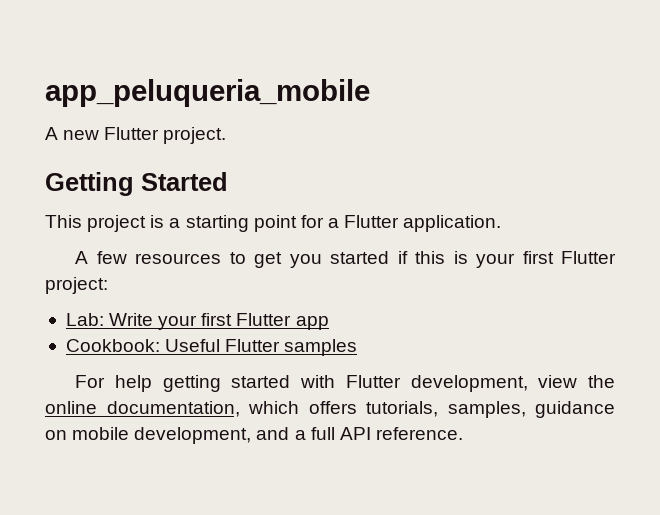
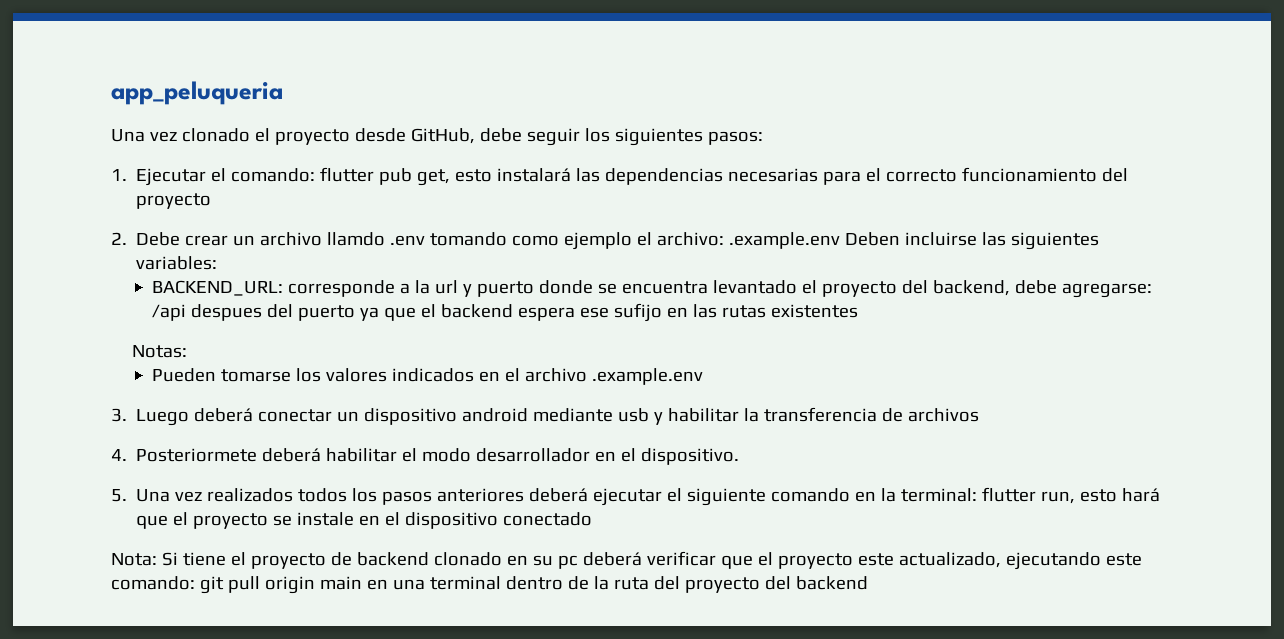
- app_peluqueria_mobile
- A new Flutter project.
- Getting Started
- This project is a starting point for a Flutter application.
- A few resources to get you started if this is your first Flutter project:
- Lab: Write your first Flutter app
- Cookbook: Useful Flutter samples
- For help getting started with Flutter development, view the online documentation, which offers tutorials, samples, guidance on mobile development, and a full API reference.
+ app_peluqueria
+ Una vez clonado el proyecto desde GitHub, debe seguir los siguientes pasos:
+ 1. Ejecutar el comando: flutter pub get, esto instalará las dependencias necesarias para el correcto funcionamiento del proyecto
+ 2. Debe crear un archivo llamdo .env tomando como ejemplo el archivo: .example.env Deben incluirse las siguientes variables:
+ BACKEND_URL: corresponde a la url y puerto donde se encuentra levantado el proyecto del backend, debe agregarse: /api despues del puerto ya que el backend espera ese sufijo en las rutas existentes
+ Notas:
+ Pueden tomarse los valores indicados en el archivo .example.env
+ 3. Luego deberá conectar un dispositivo android mediante usb y habilitar la transferencia de archivos
+ 4. Posteriormete deberá habilitar el modo desarrollador en el dispositivo.
+ 5. Una vez realizados todos los pasos anteriores deberá ejecutar el siguiente comando en la terminal: flutter run, esto hará que el proyecto se instale en el dispositivo conectado
+ Nota: Si tiene el proyecto de backend clonado en su pc deberá verificar que el proyecto este actualizado, ejecutando este comando: git pull origin main en una terminal dentro de la ruta del proyecto del backend

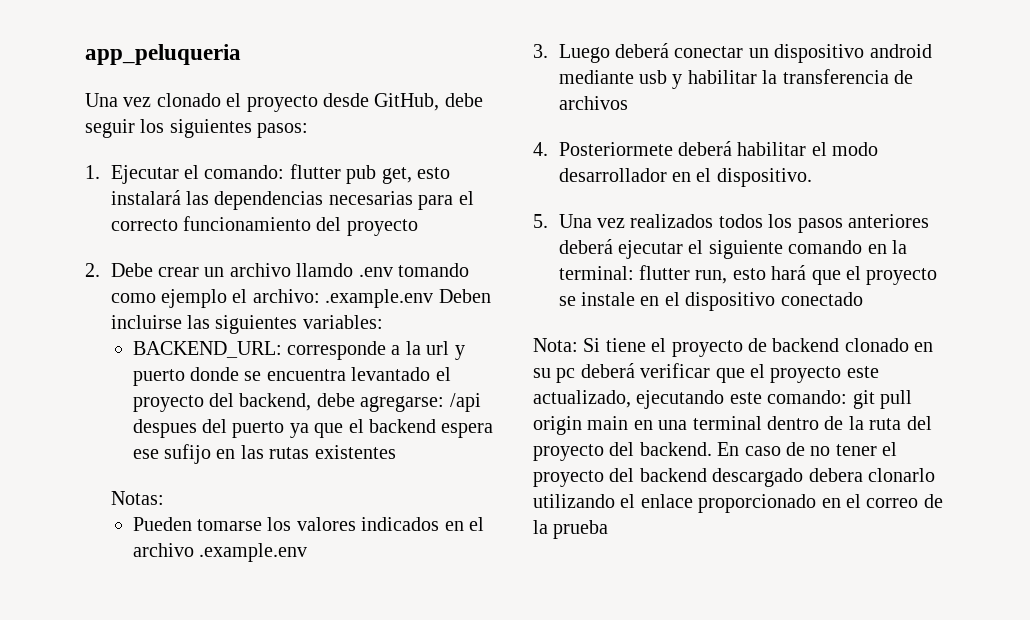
- Nota: Si tiene el proyecto de backend clonado en su pc deberá verificar que el proyecto este actualizado, ejecutando este comando: git pull origin main en una terminal dentro de la ruta del proyecto del backend
+ Nota: Si tiene el proyecto de backend clonado en su pc deberá verificar que el proyecto este actualizado, ejecutando este comando: git pull origin main en una terminal dentro de la ruta del proyecto del backend. En caso de no tener el proyecto del backend descargado debera clonarlo utilizando el enlace proporcionado en el correo de la prueba

